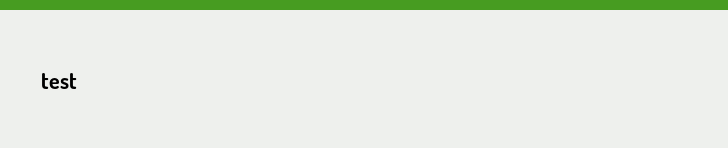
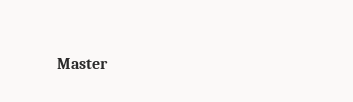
- test
+ Master

